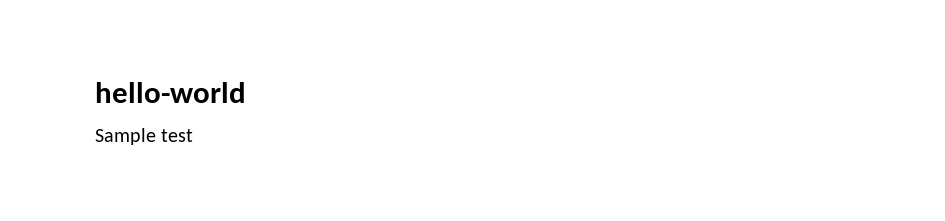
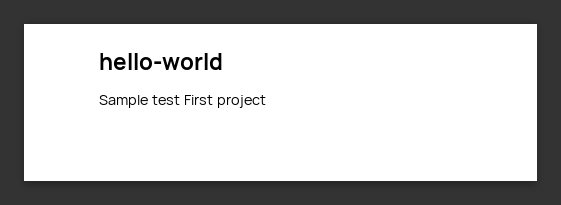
- Sample test
+ Sample test First project

